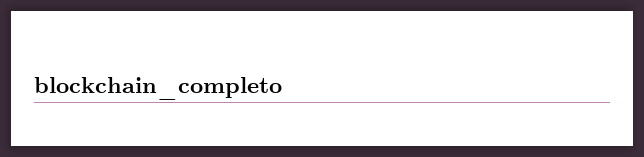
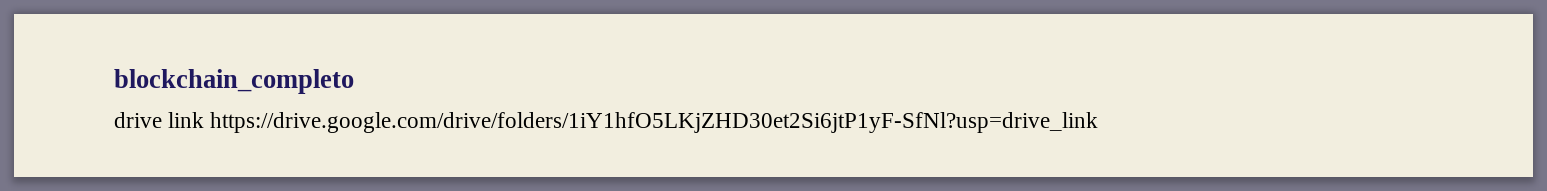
+ drive link https://drive.google.com/drive/folders/1iY1hfO5LKjZHD30et2Si6jtP1yF-SfNl?usp=drive_link

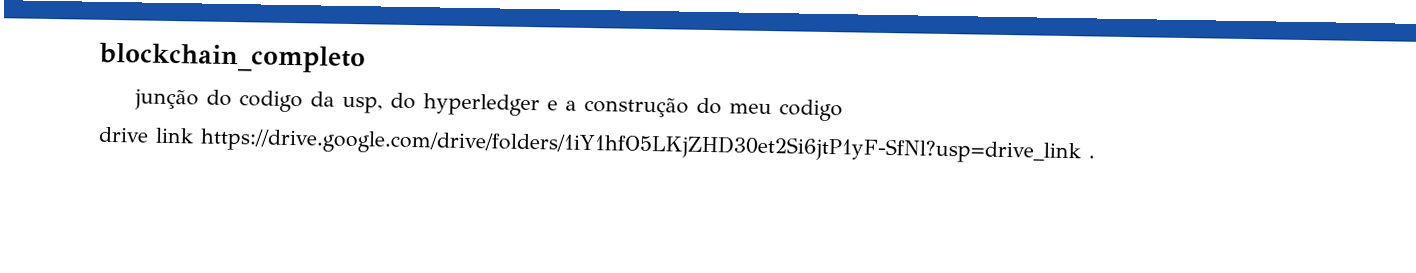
+ junção do codigo da usp, do hyperledger e a construção do meu codigo
- drive link https://drive.google.com/drive/folders/1iY1hfO5LKjZHD30et2Si6jtP1yF-SfNl?usp=drive_link
+ drive link https://drive.google.com/drive/folders/1iY1hfO5LKjZHD30et2Si6jtP1yF-SfNl?usp=drive_link .

